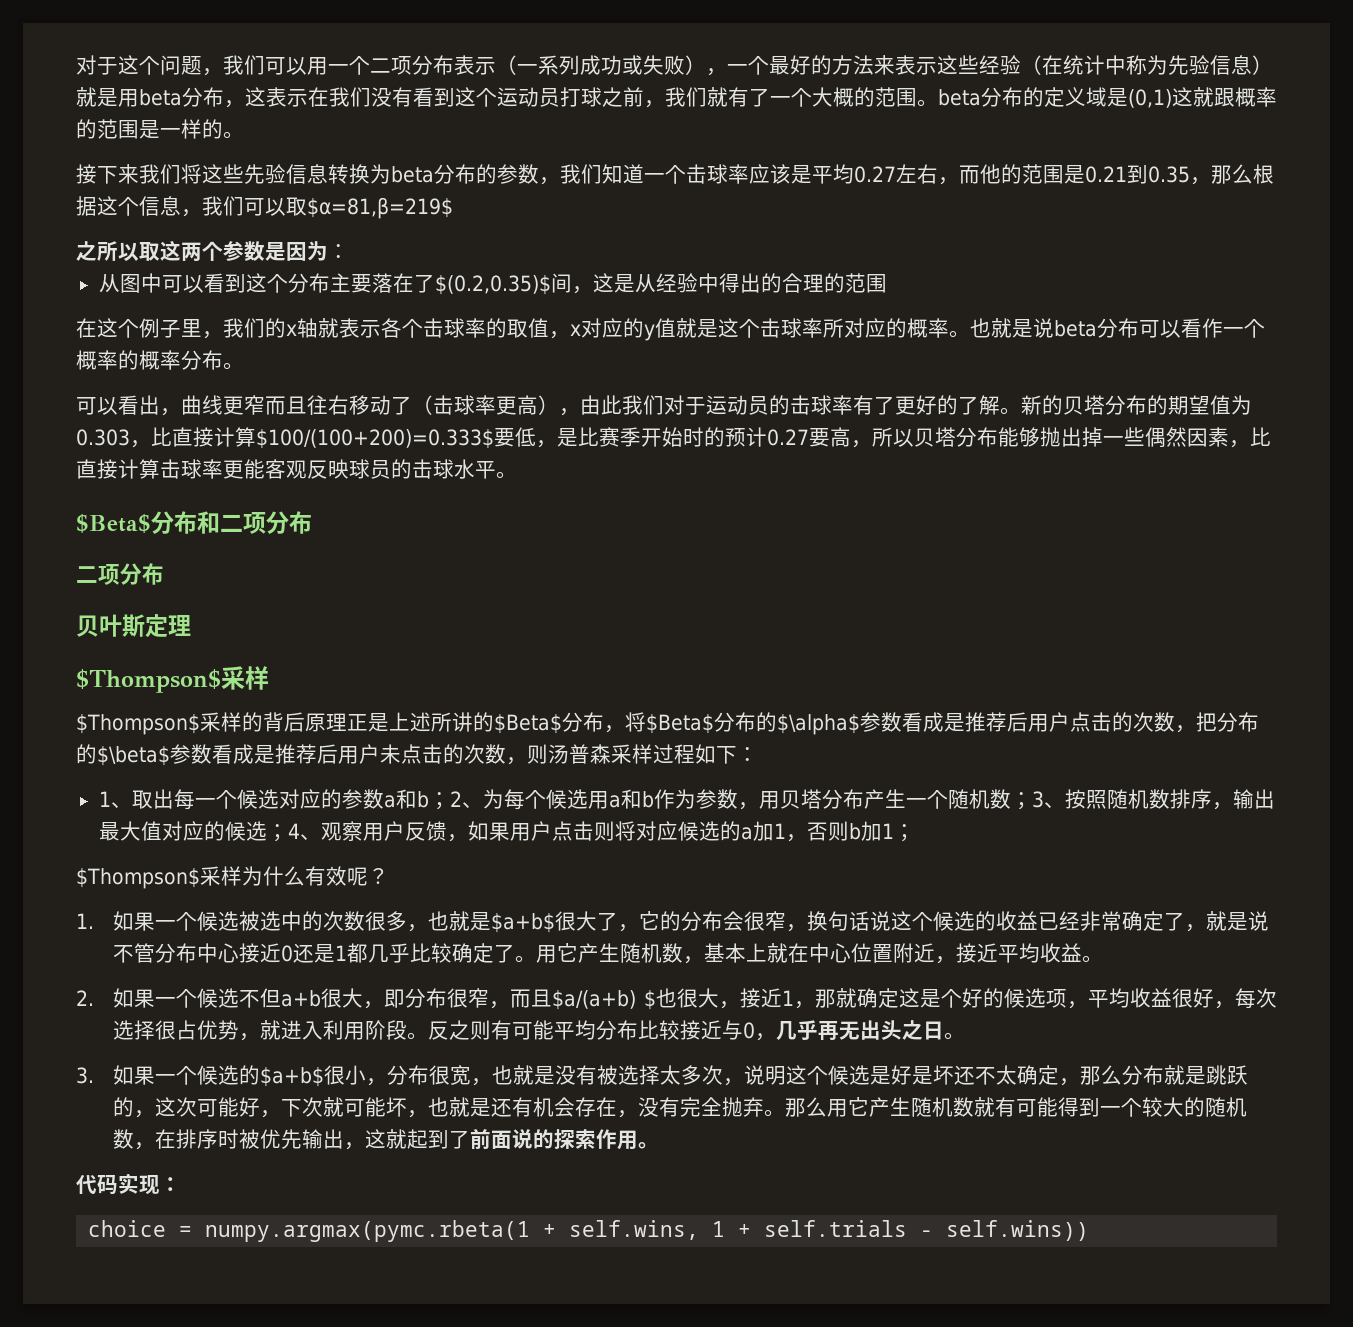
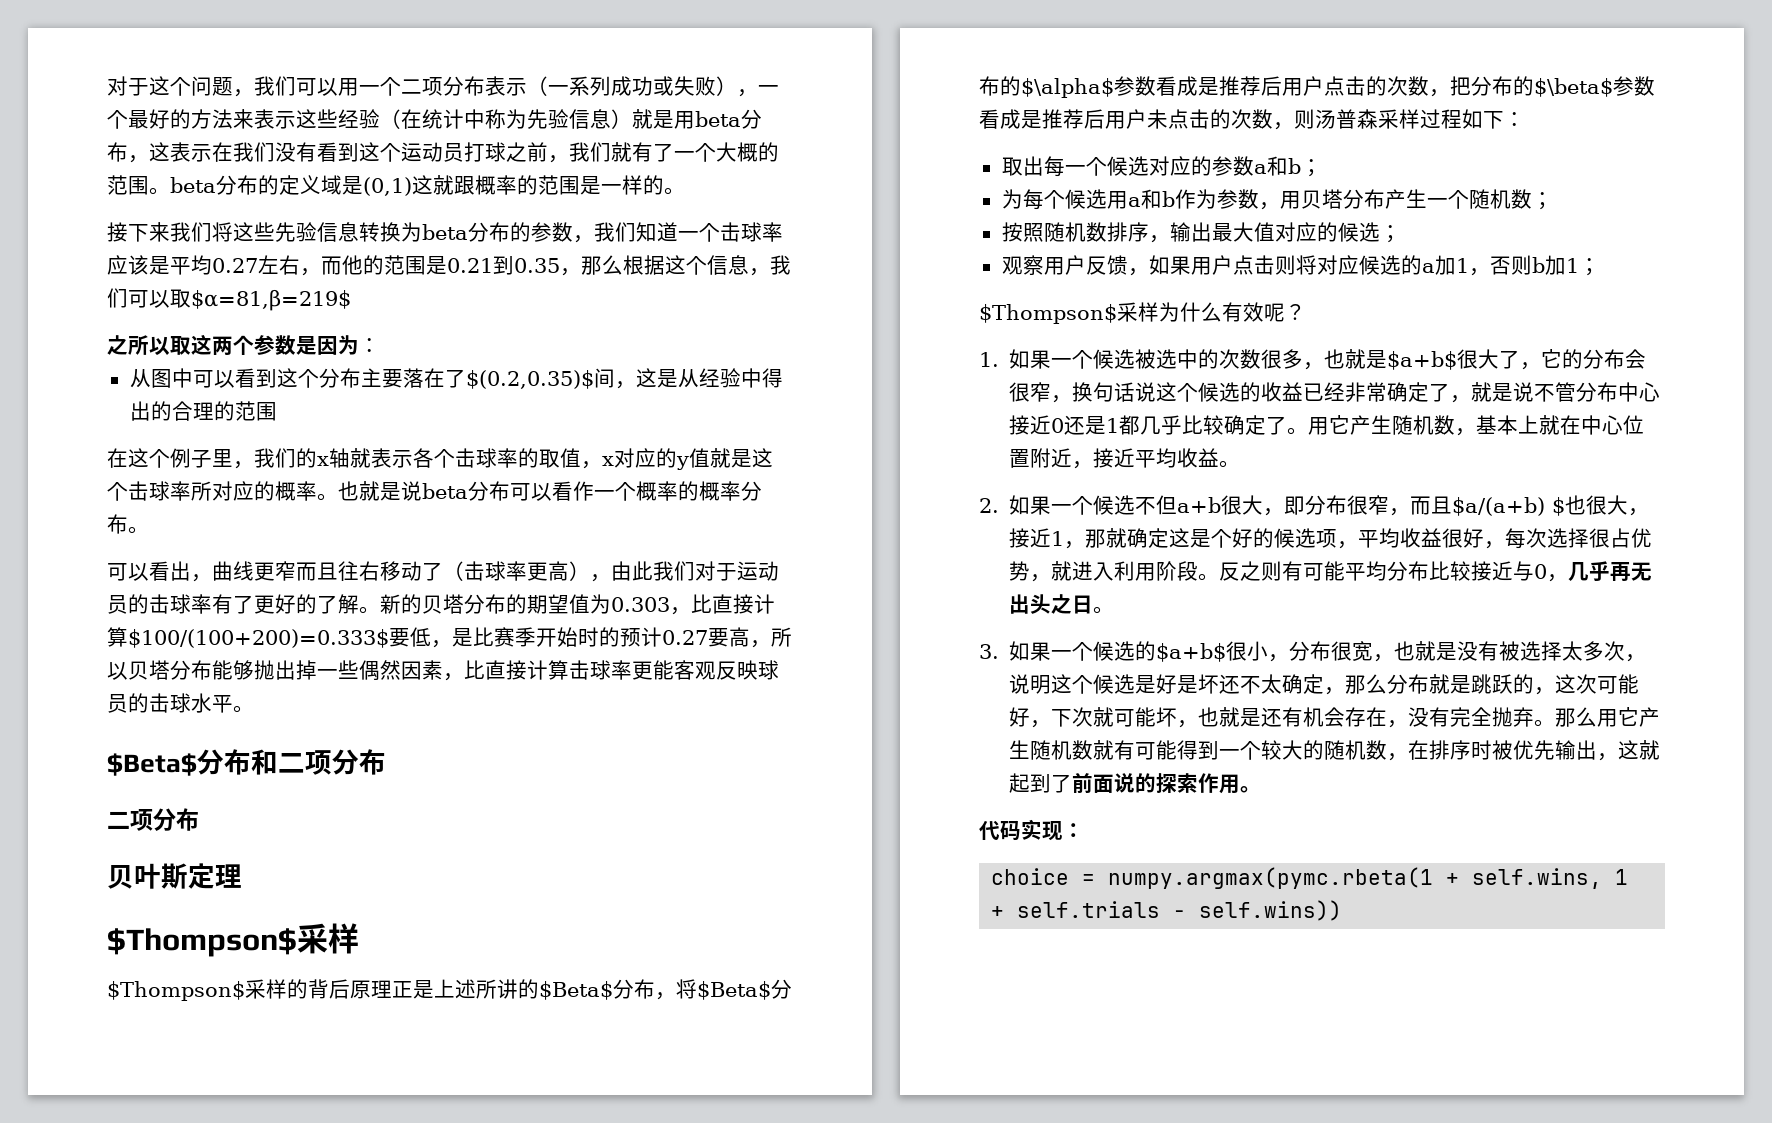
- 1、取出每一个候选对应的参数a和b；2、为每个候选用a和b作为参数，用贝塔分布产生一个随机数；3、按照随机数排序，输出最大值对应的候选；4、观察用户反馈，如果用户点击则将对应候选的a加1，否则b加1；
+ 取出每一个候选对应的参数a和b；
+ 为每个候选用a和b作为参数，用贝塔分布产生一个随机数；
+ 按照随机数排序，输出最大值对应的候选；
+ 观察用户反馈，如果用户点击则将对应候选的a加1，否则b加1；

